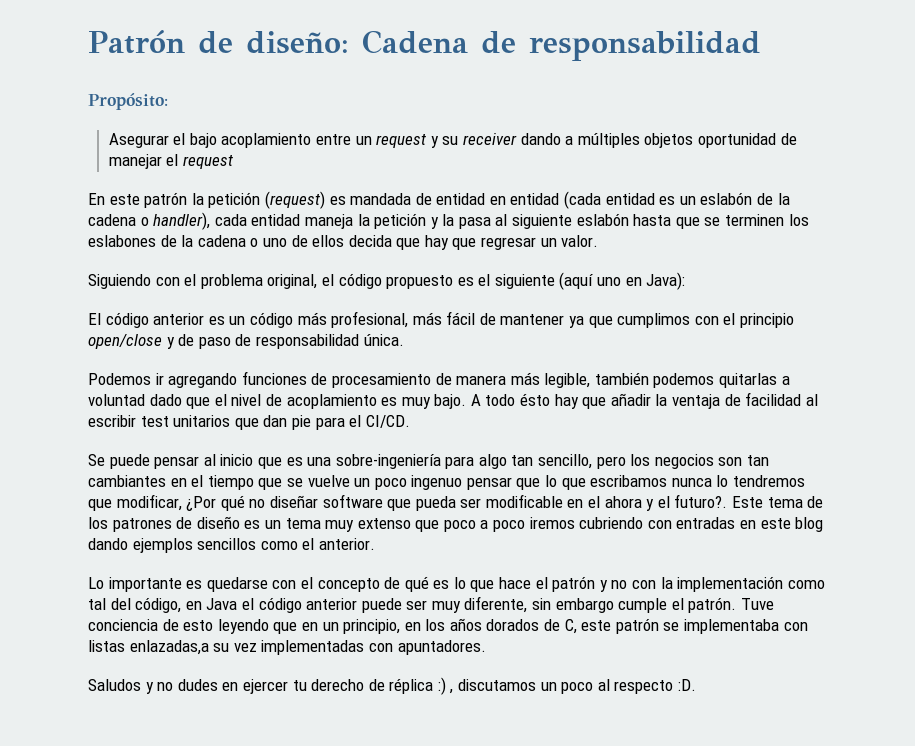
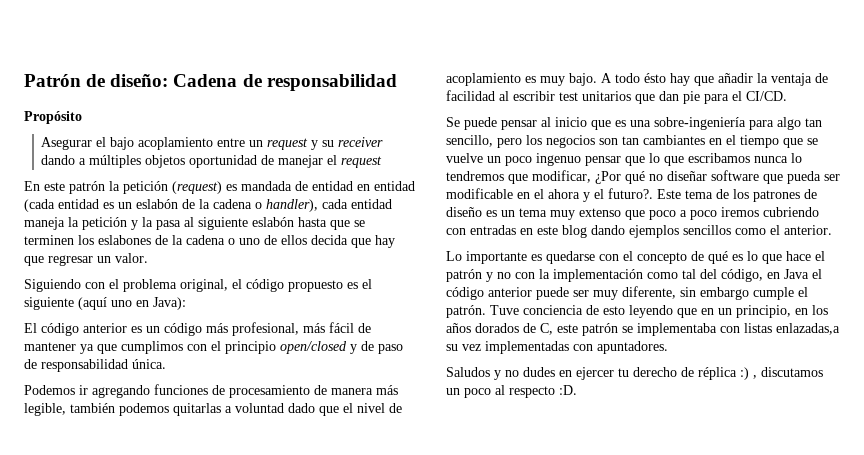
- Propósito:
+ Propósito
- El código anterior es un código más profesional, más fácil de mantener ya que cumplimos con el principio open/close y de paso de responsabilidad única.
+ El código anterior es un código más profesional, más fácil de mantener ya que cumplimos con el principio open/closed y de paso de responsabilidad única.

